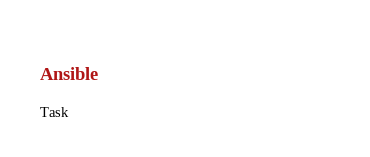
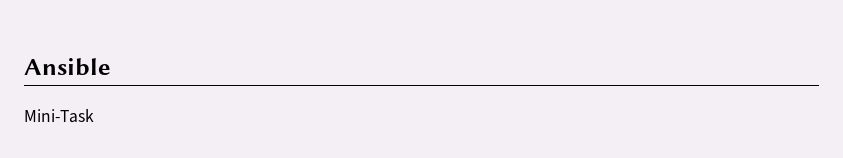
- Task
+ Mini-Task

